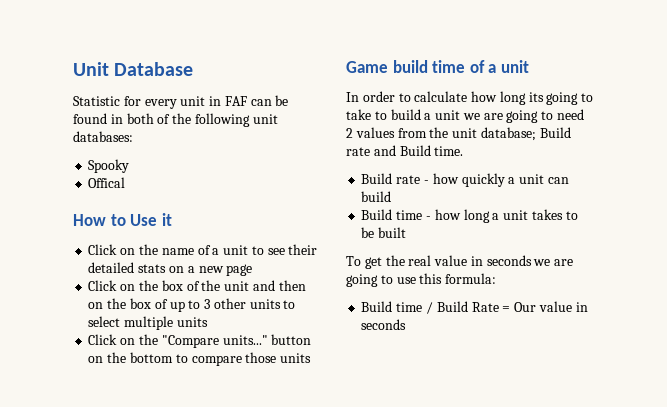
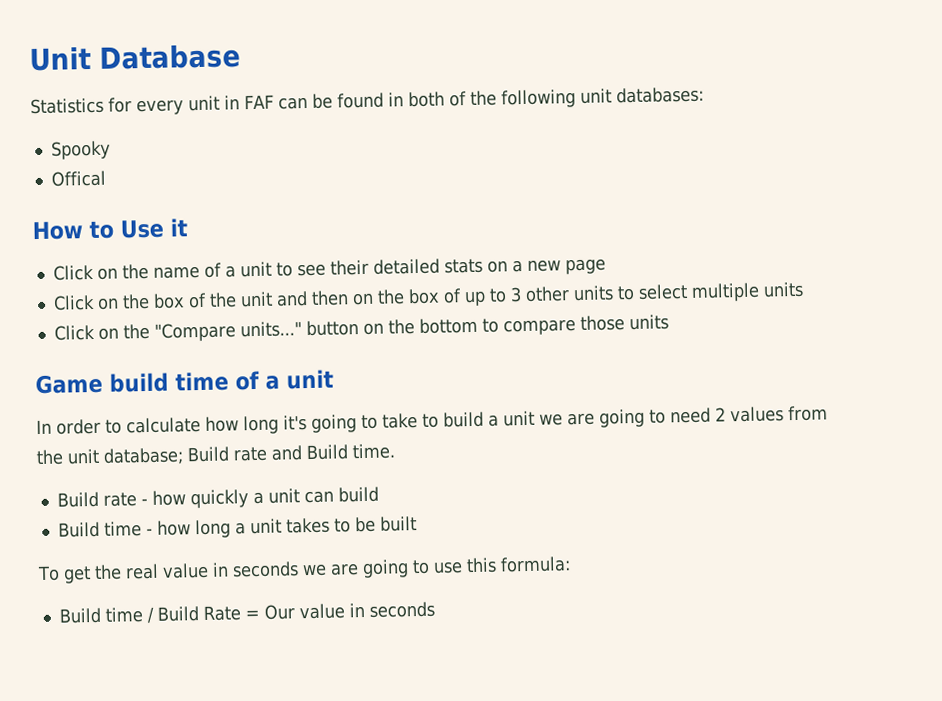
- Statistic for every unit in FAF can be found in both of the following unit databases:
+ Statistics for every unit in FAF can be found in both of the following unit databases:
- In order to calculate how long its going to take to build a unit we are going to need 2 values from the unit database; Build rate and Build time.
+ In order to calculate how long it's going to take to build a unit we are going to need 2 values from the unit database; Build rate and Build time.

